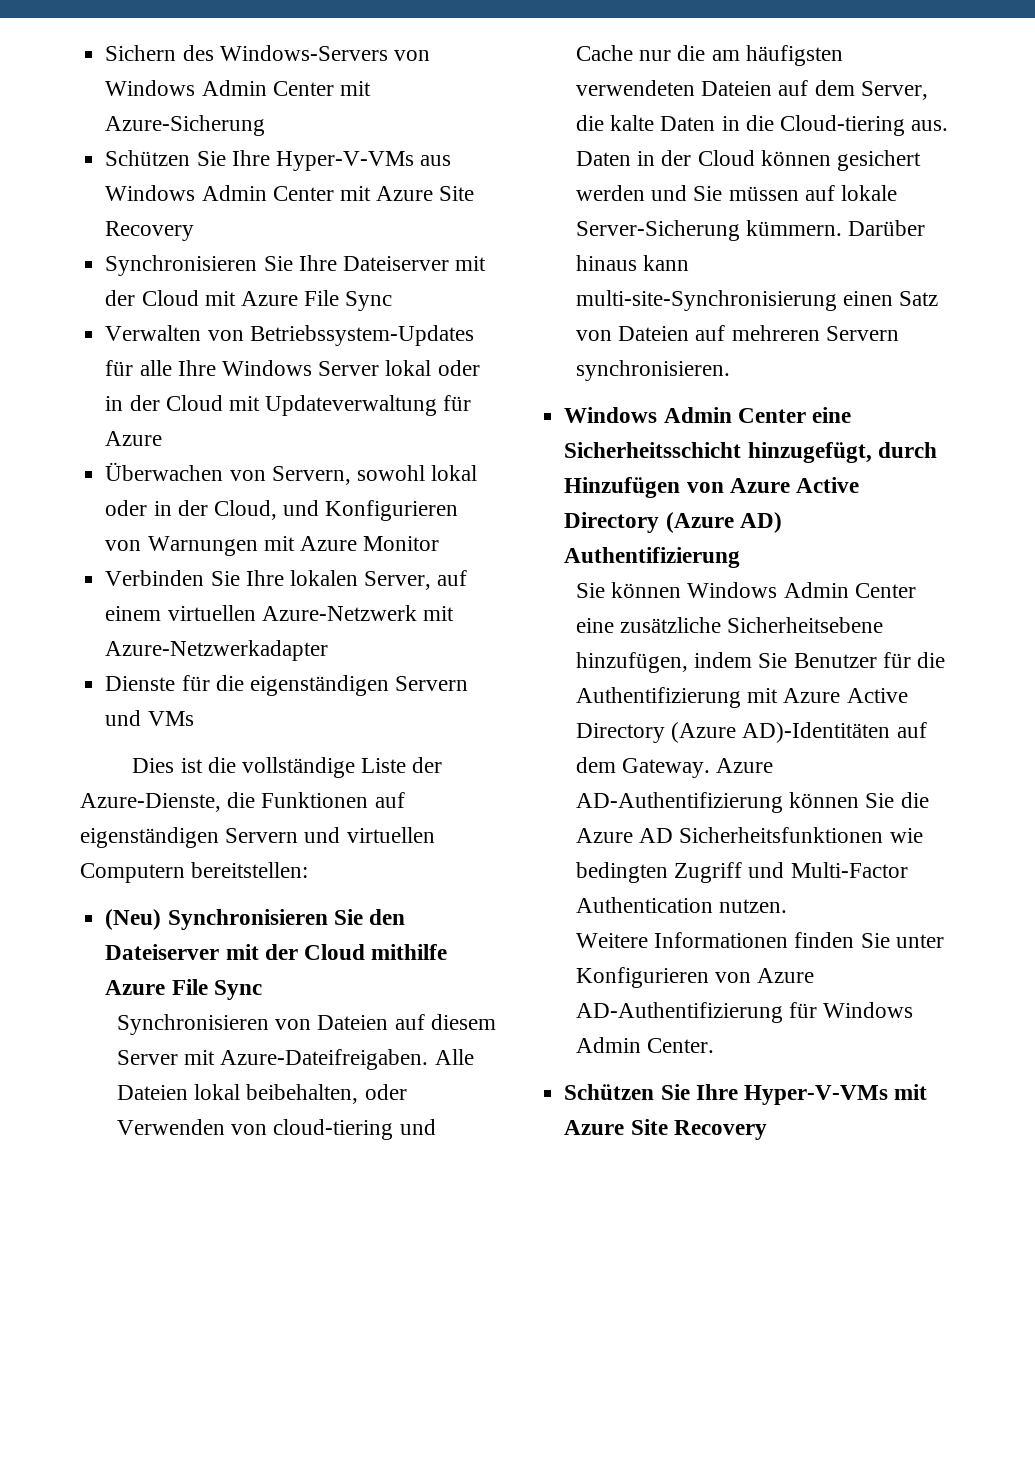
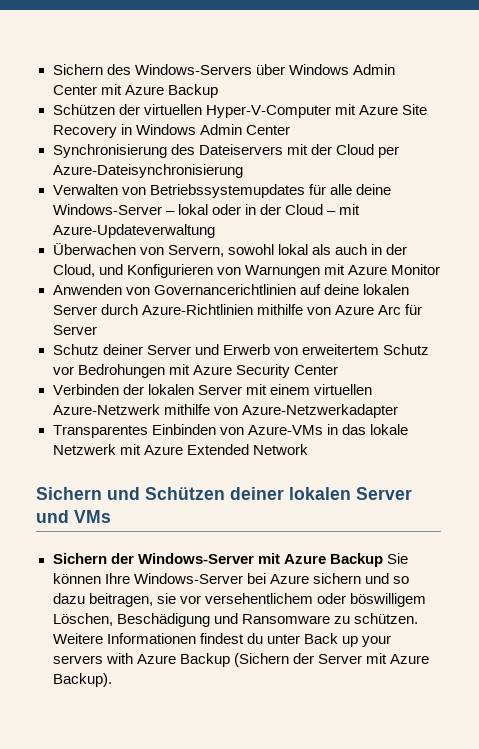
- Sichern des Windows-Servers von Windows Admin Center mit Azure-Sicherung
- Schützen Sie Ihre Hyper-V-VMs aus Windows Admin Center mit Azure Site Recovery
- Synchronisieren Sie Ihre Dateiserver mit der Cloud mit Azure File Sync
+ Sichern des Windows-Servers über Windows Admin Center mit Azure Backup
+ Schützen der virtuellen Hyper-V-Computer mit Azure Site Recovery in Windows Admin Center
+ Synchronisierung des Dateiservers mit der Cloud per Azure-Dateisynchronisierung
- Verwalten von Betriebssystem-Updates für alle Ihre Windows Server lokal oder in der Cloud mit Updateverwaltung für Azure
+ Verwalten von Betriebssystemupdates für alle deine Windows-Server – lokal oder in der Cloud – mit Azure-Updateverwaltung
- Überwachen von Servern, sowohl lokal oder in der Cloud, und Konfigurieren von Warnungen mit Azure Monitor
+ Überwachen von Servern, sowohl lokal als auch in der Cloud, und Konfigurieren von Warnungen mit Azure Monitor
- Verbinden Sie Ihre lokalen Server, auf einem virtuellen Azure-Netzwerk mit Azure-Netzwerkadapter
+ Anwenden von Governancerichtlinien auf deine lokalen Server durch Azure-Richtlinien mithilfe von Azure Arc für Server
+ Schutz deiner Server und Erwerb von erweitertem Schutz vor Bedrohungen mit Azure Security Center
+ Verbinden der lokalen Server mit einem virtuellen Azure-Netzwerk mithilfe von Azure-Netzwerkadapter
- Dienste für die eigenständigen Servern und VMs
- Dies ist die vollständige Liste der Azure-Dienste, die Funktionen auf eigenständigen Servern und virtuellen Computern bereitstellen:
- (Neu) Synchronisieren Sie den Dateiserver mit der Cloud mithilfe Azure File Sync
- Synchronisieren von Dateien auf diesem Server mit Azure-Dateifreigaben. Alle Dateien lokal beibehalten, oder Verwenden von cloud-tiering und Cache nur die am häufigsten verwendeten Dateien auf dem Server, die kalte Daten in die Cloud-tiering aus. Daten in der Cloud können gesichert werden und Sie müssen auf lokale Server-Sicherung kümmern. Darüber hinaus kann multi-site-Synchronisierung einen Satz von Dateien auf mehreren Servern synchronisieren.
- Windows Admin Center eine Sicherheitsschicht hinzugefügt, durch Hinzufügen von Azure Active Directory (Azure AD) Authentifizierung
- Sie können Windows Admin Center eine zusätzliche Sicherheitsebene hinzufügen, indem Sie Benutzer für die Authentifizierung mit Azure Active Directory (Azure AD)-Identitäten auf dem Gateway. Azure AD-Authentifizierung können Sie die Azure AD Sicherheitsfunktionen wie bedingten Zugriff und Multi-Factor Authentication nutzen.
- Weitere Informationen finden Sie unter Konfigurieren von Azure AD-Authentifizierung für Windows Admin Center.
- Schützen Sie Ihre Hyper-V-VMs mit Azure Site Recovery
+ Transparentes Einbinden von Azure-VMs in das lokale Netzwerk mit Azure Extended Network
+ Sichern und Schützen deiner lokalen Server und VMs
+ Sichern der Windows-Server mit Azure Backup Sie können Ihre Windows-Server bei Azure sichern und so dazu beitragen, sie vor versehentlichem oder böswilligem Löschen, Beschädigung und Ransomware zu schützen. Weitere Informationen findest du unter Back up your servers with Azure Backup (Sichern der Server mit Azure Backup).

